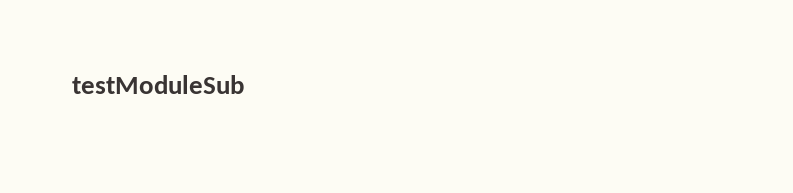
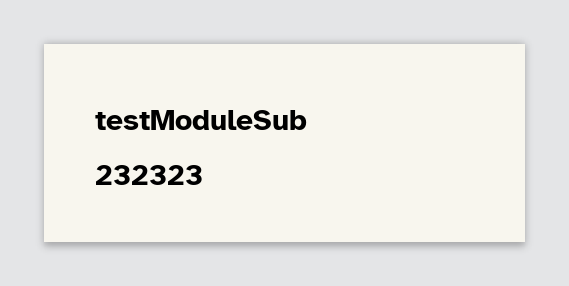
+ 232323

